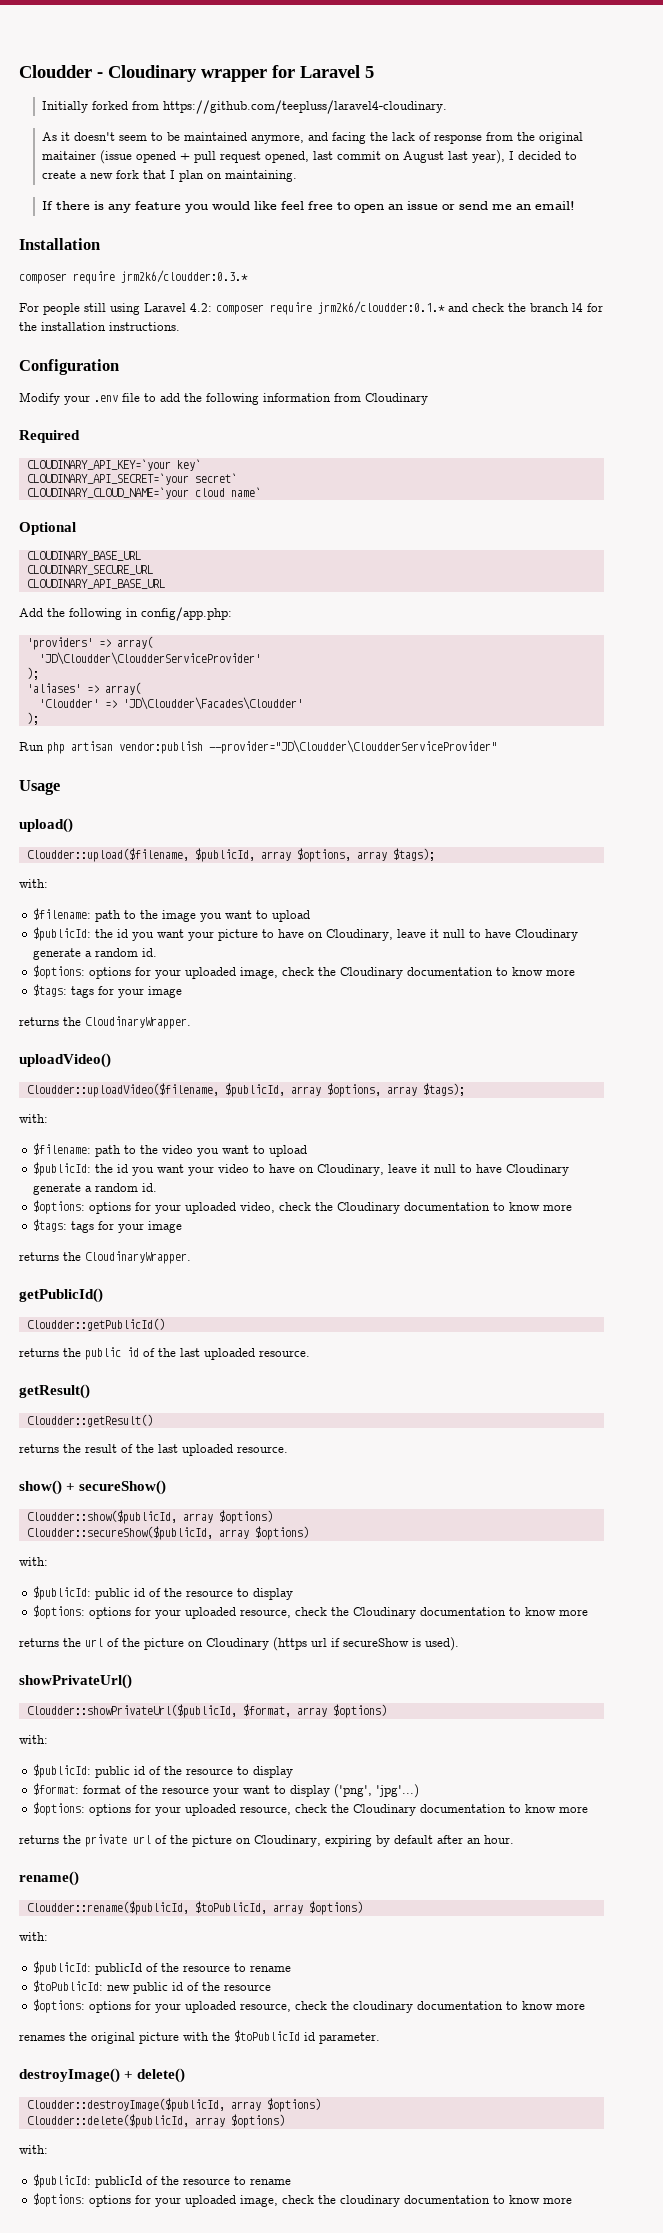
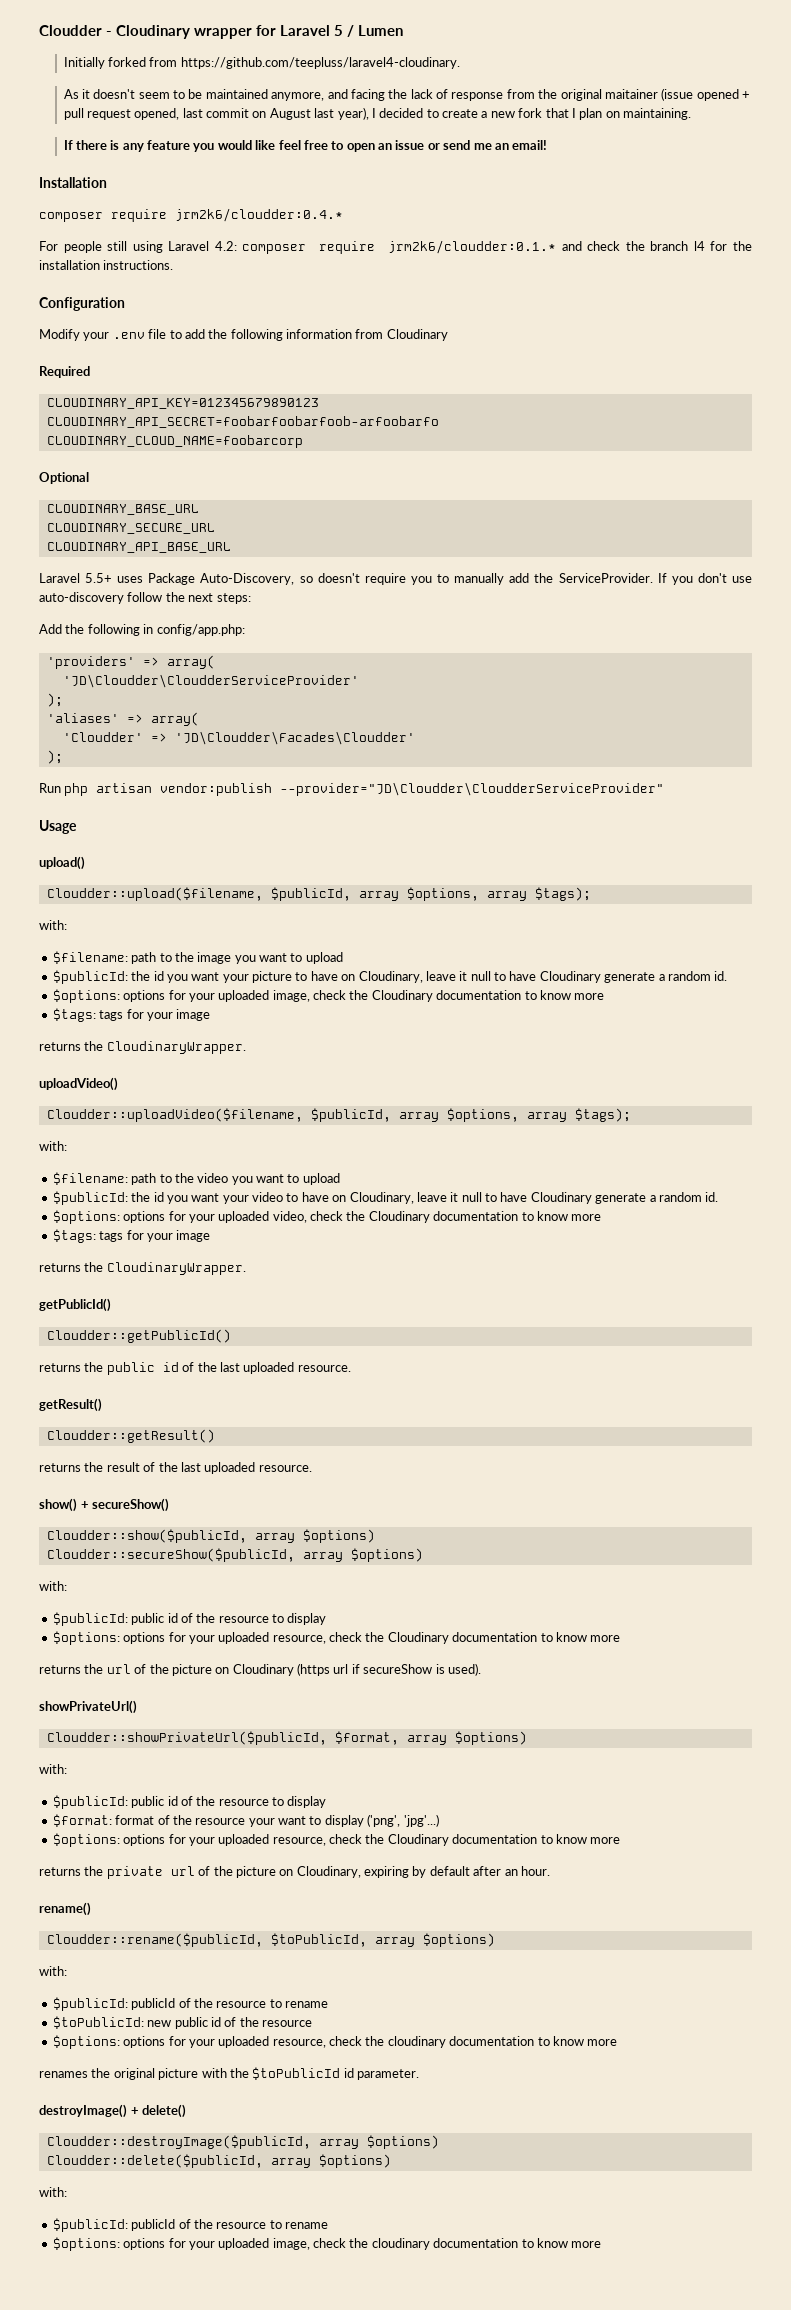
- Cloudder - Cloudinary wrapper for Laravel 5
+ Cloudder - Cloudinary wrapper for Laravel 5 / Lumen
- composer require jrm2k6/cloudder:0.3.*
+ composer require jrm2k6/cloudder:0.4.*
- CLOUDINARY_API_KEY=`your key`
- CLOUDINARY_API_SECRET=`your secret`
- CLOUDINARY_CLOUD_NAME=`your cloud name`
+ CLOUDINARY_API_KEY=012345679890123
+ CLOUDINARY_API_SECRET=foobarfoobarfoob-arfoobarfo
+ CLOUDINARY_CLOUD_NAME=foobarcorp
  Optional
  CLOUDINARY_BASE_URL
  CLOUDINARY_SECURE_URL
  CLOUDINARY_API_BASE_URL
+ Laravel 5.5+ uses Package Auto-Discovery, so doesn't require you to manually add the ServiceProvider. If you don't use auto-discovery follow the next steps:

